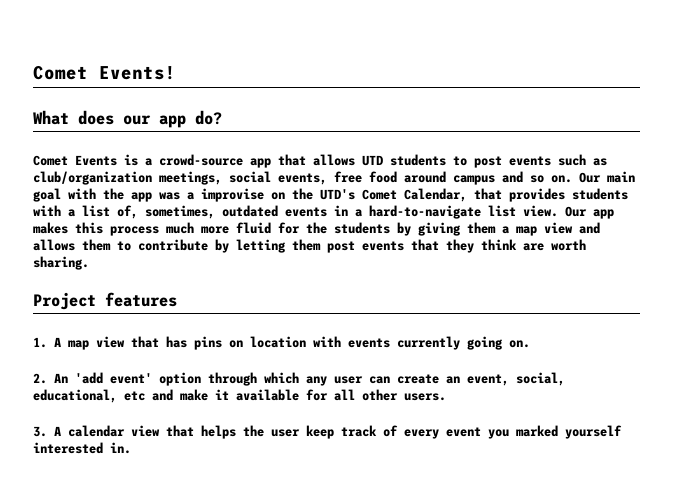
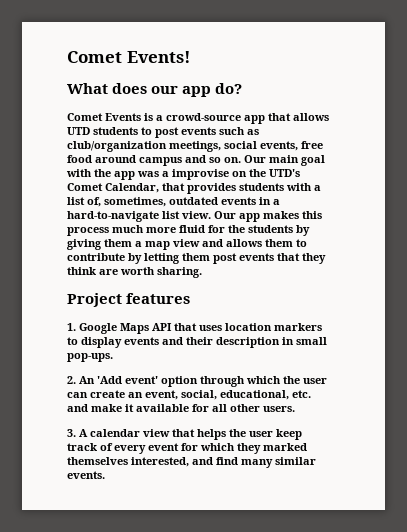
- 1. A map view that has pins on location with events currently going on.
+ 1. Google Maps API that uses location markers to display events and their description in small pop-ups.
- 2. An 'add event' option through which any user can create an event, social, educational, etc and make it available for all other users.
+ 2. An 'Add event' option through which the user can create an event, social, educational, etc. and make it available for all other users.
- 3. A calendar view that helps the user keep track of every event you marked yourself interested in.
+ 3. A calendar view that helps the user keep track of every event for which they marked themselves interested, and find many similar events.

